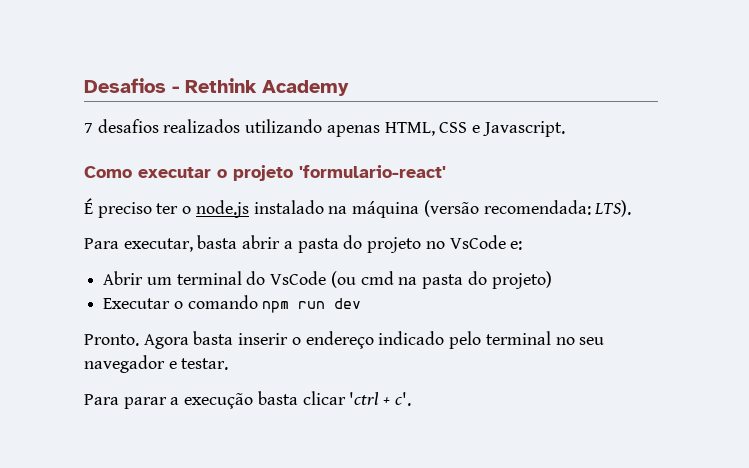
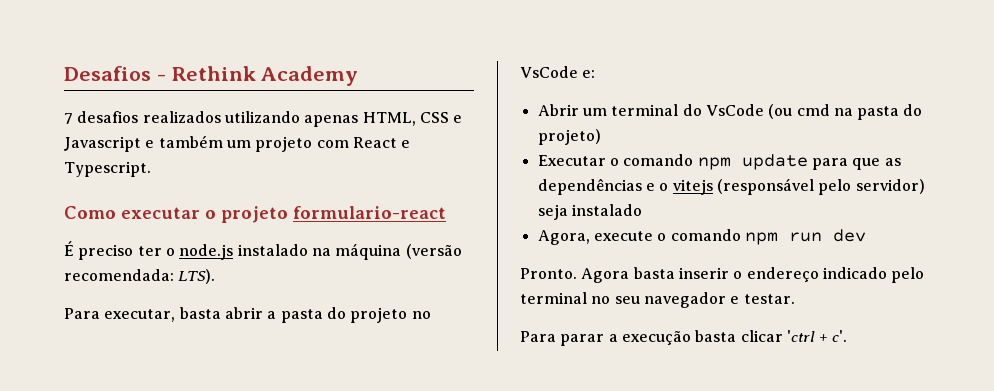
- 7 desafios realizados utilizando apenas HTML, CSS e Javascript.
+ 7 desafios realizados utilizando apenas HTML, CSS e Javascript e também um projeto com React e Typescript.
- Como executar o projeto 'formulario-react'
+ Como executar o projeto formulario-react
- Executar o comando npm run dev
+ Executar o comando npm update para que as dependências e o vitejs (responsável pelo servidor) seja instalado
+ Agora, execute o comando npm run dev

